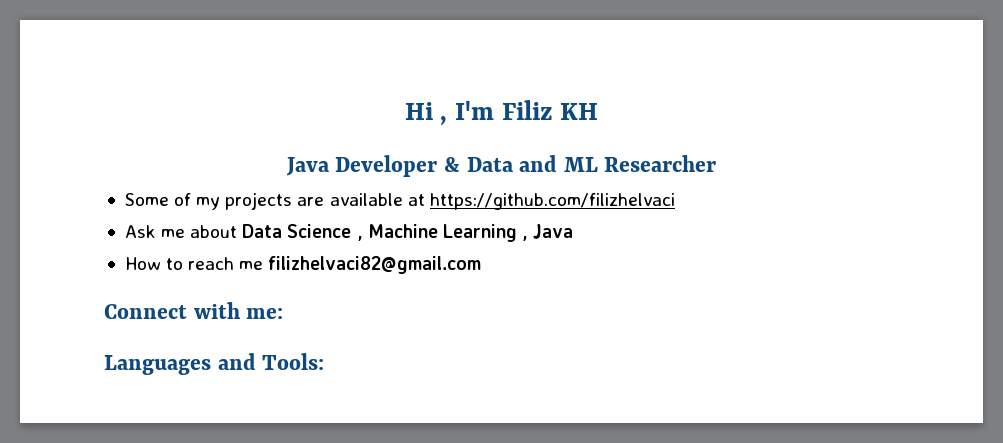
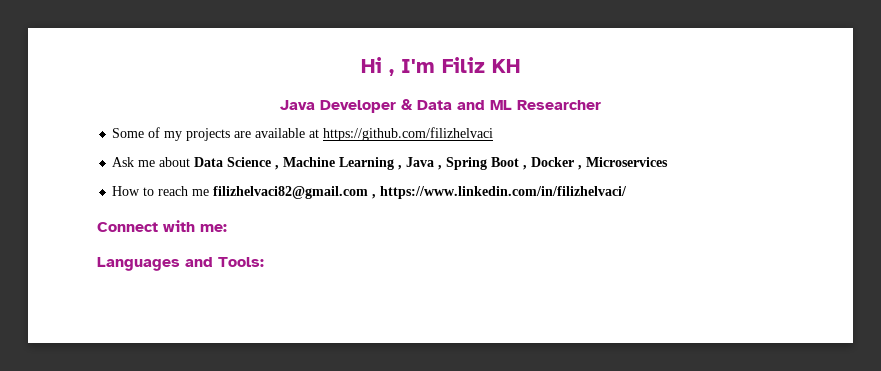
- Ask me about Data Science , Machine Learning , Java
+ Ask me about Data Science , Machine Learning , Java , Spring Boot , Docker , Microservices
- How to reach me filizhelvaci82@gmail.com
+ How to reach me filizhelvaci82@gmail.com , https://www.linkedin.com/in/filizhelvaci/

